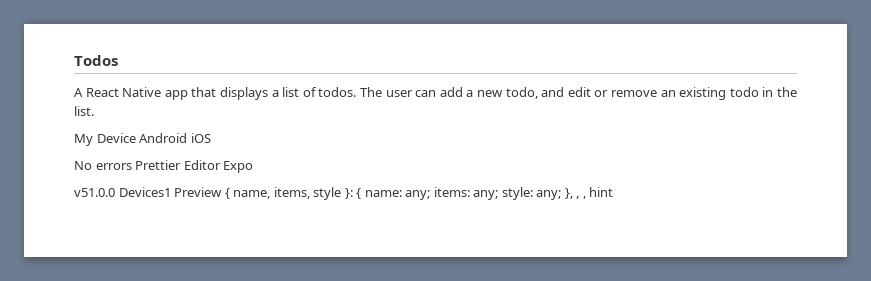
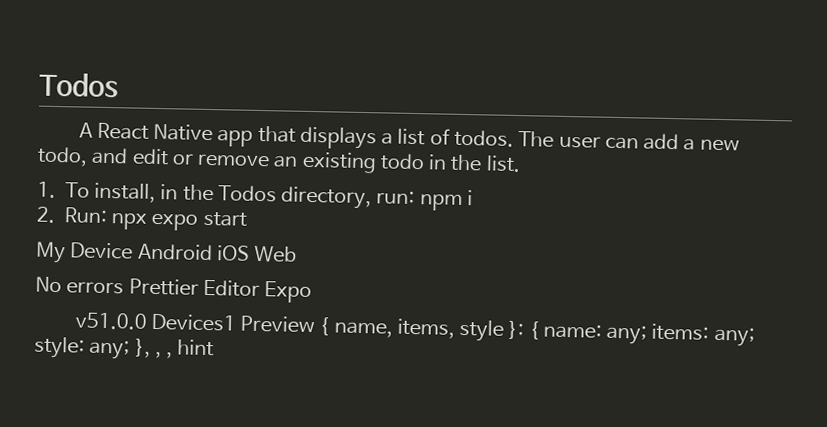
+ 1. To install, in the Todos directory, run: npm i
+ 2. Run: npx expo start
- My Device Android iOS
+ My Device Android iOS Web

